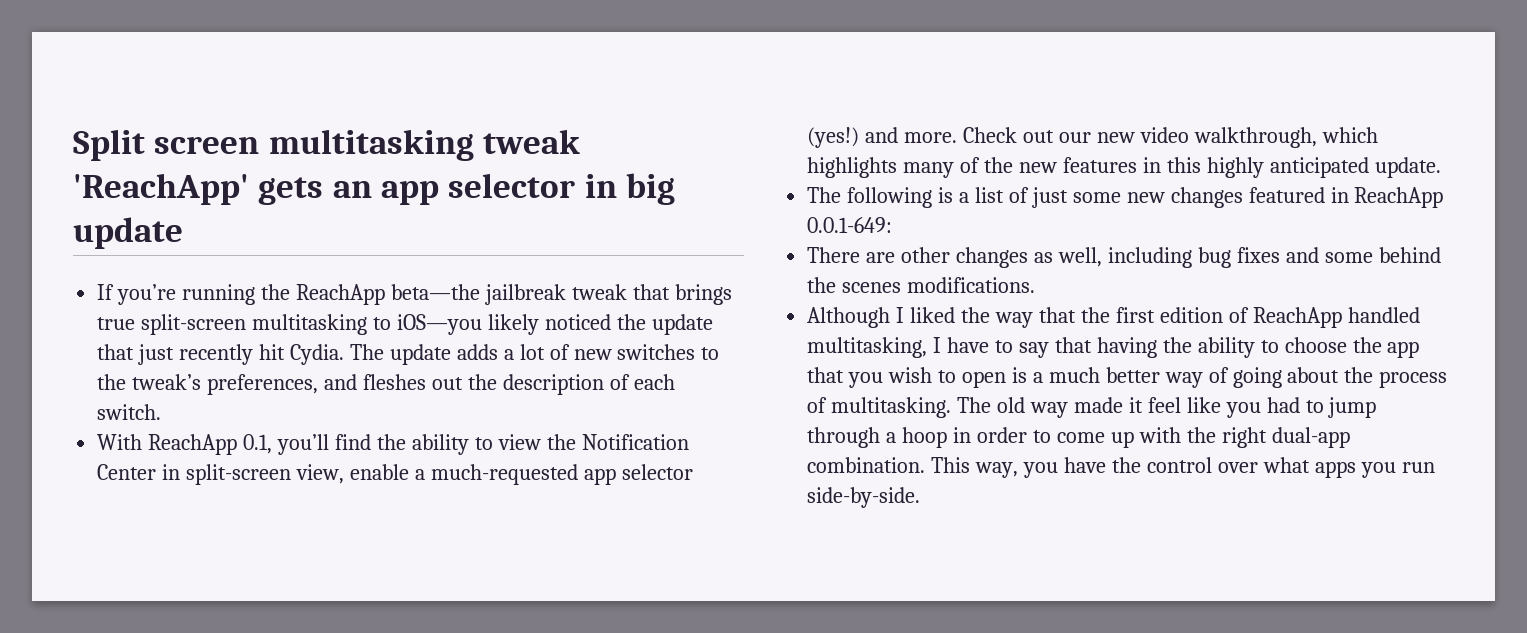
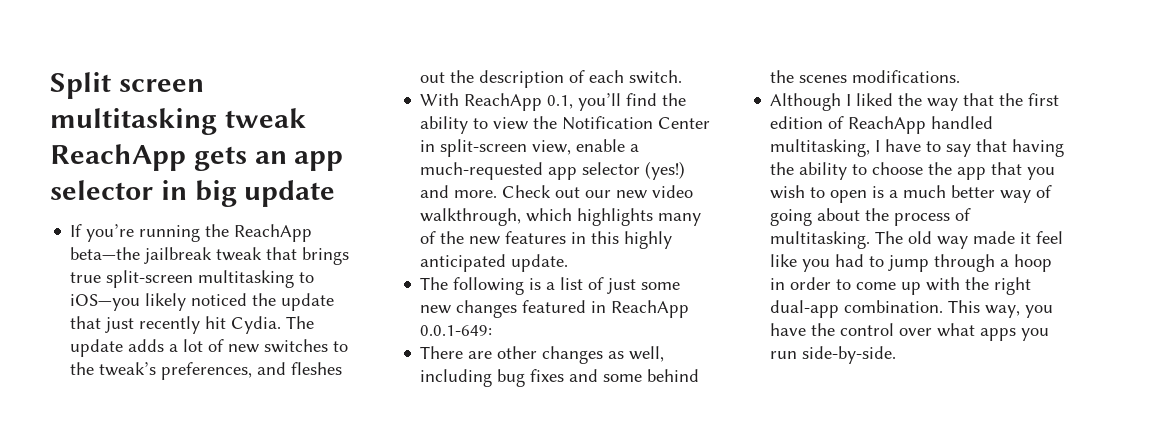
- Split screen multitasking tweak 'ReachApp' gets an app selector in big update
+ Split screen multitasking tweak ReachApp gets an app selector in big update

